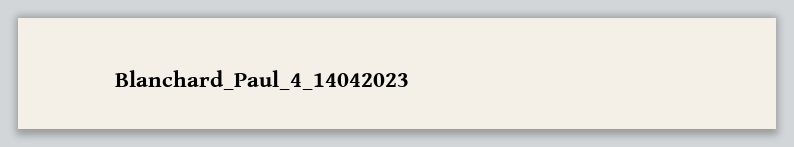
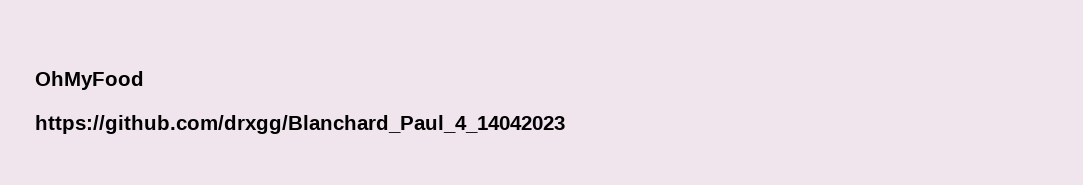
- Blanchard_Paul_4_14042023
+ OhMyFood
+ https://github.com/drxgg/Blanchard_Paul_4_14042023

